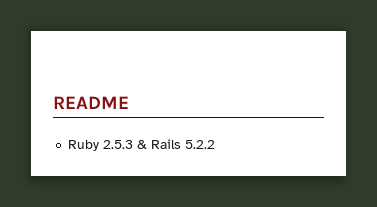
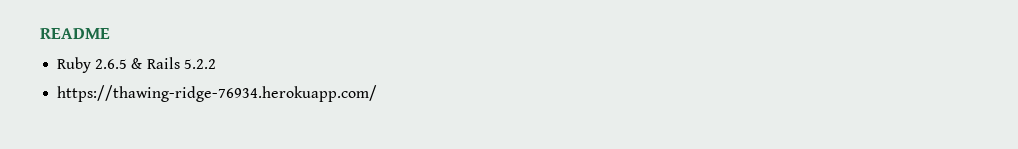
- Ruby 2.5.3 & Rails 5.2.2
+ Ruby 2.6.5 & Rails 5.2.2
+ https://thawing-ridge-76934.herokuapp.com/

